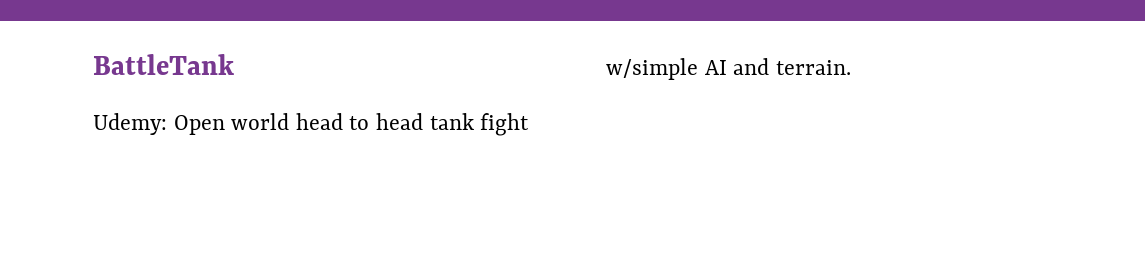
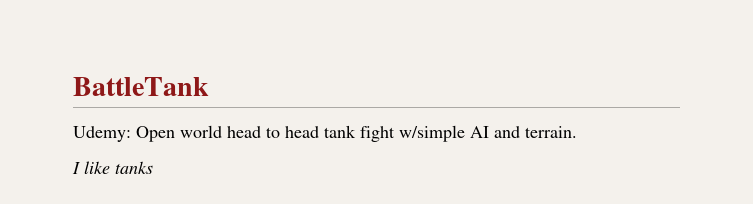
+ I like tanks

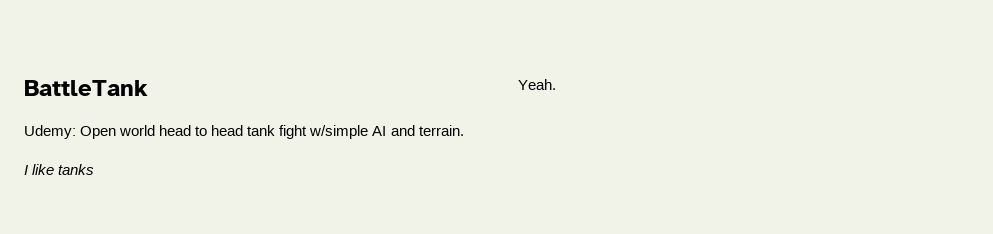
+ Yeah.

